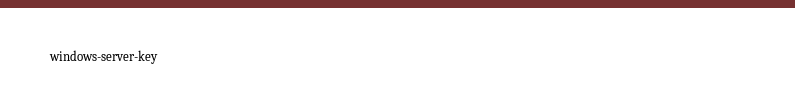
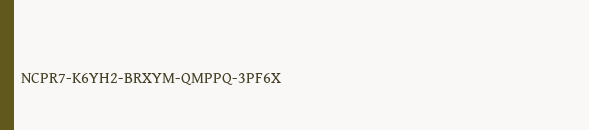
- windows-server-key
+ NCPR7-K6YH2-BRXYM-QMPPQ-3PF6X

